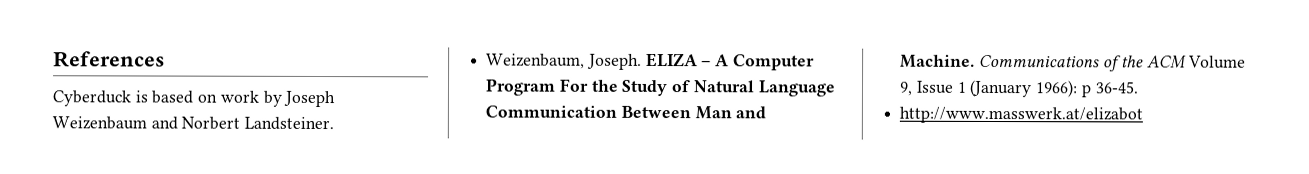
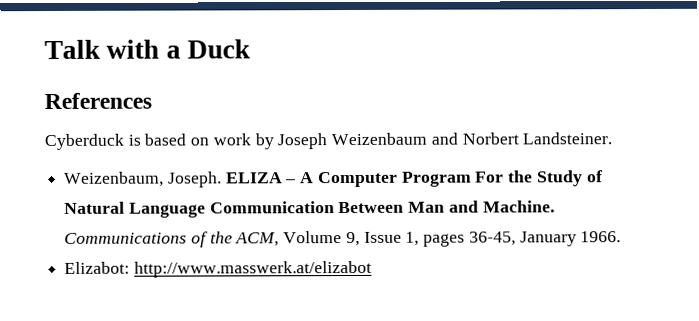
+ Talk with a Duck
- Communications of the ACM Volume 9, Issue 1 (January 1966): p 36-45.
- http://www.masswerk.at/elizabot
+ Communications of the ACM, Volume 9, Issue 1, pages 36-45, January 1966.
+ Elizabot: http://www.masswerk.at/elizabot

